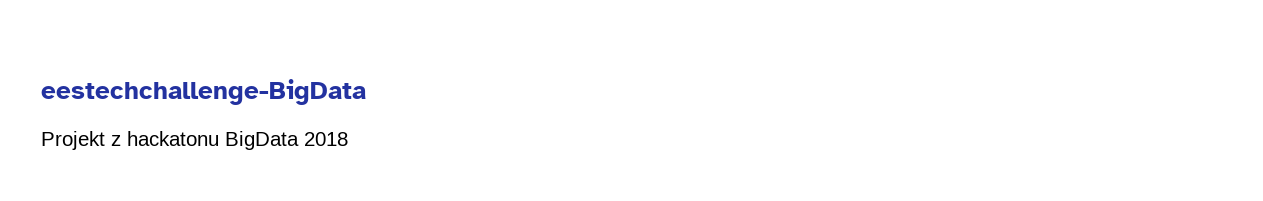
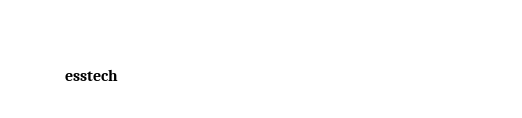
- eestechchallenge-BigData
- Projekt z hackatonu BigData 2018
+ esstech

